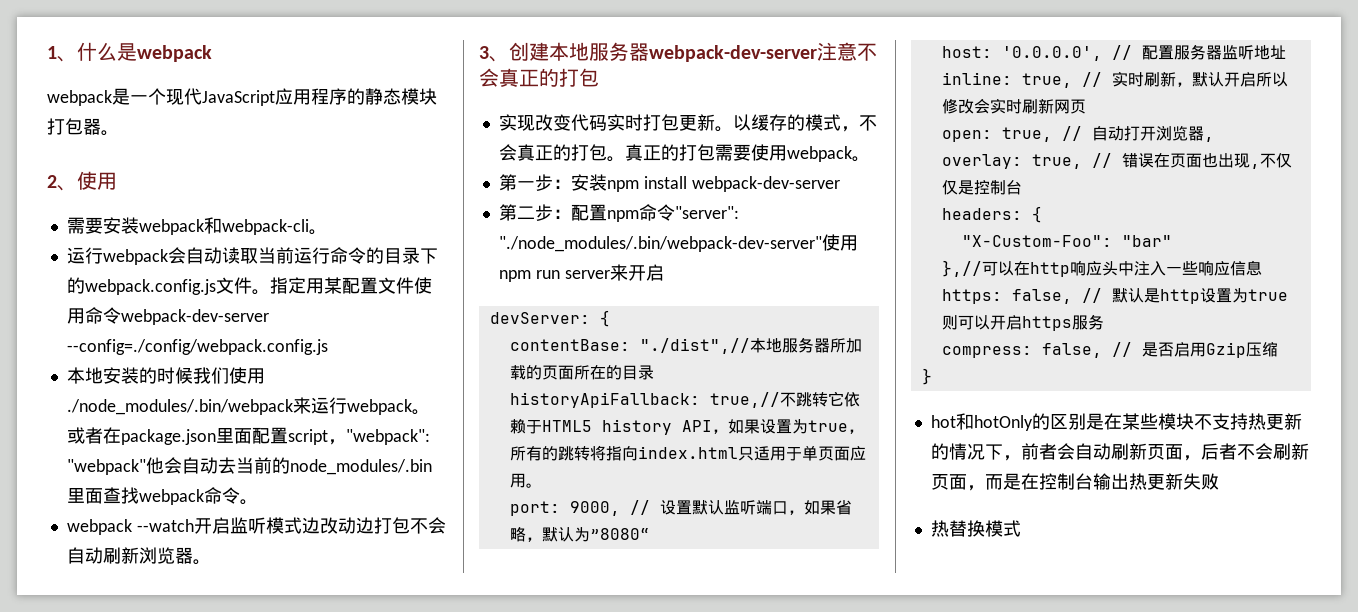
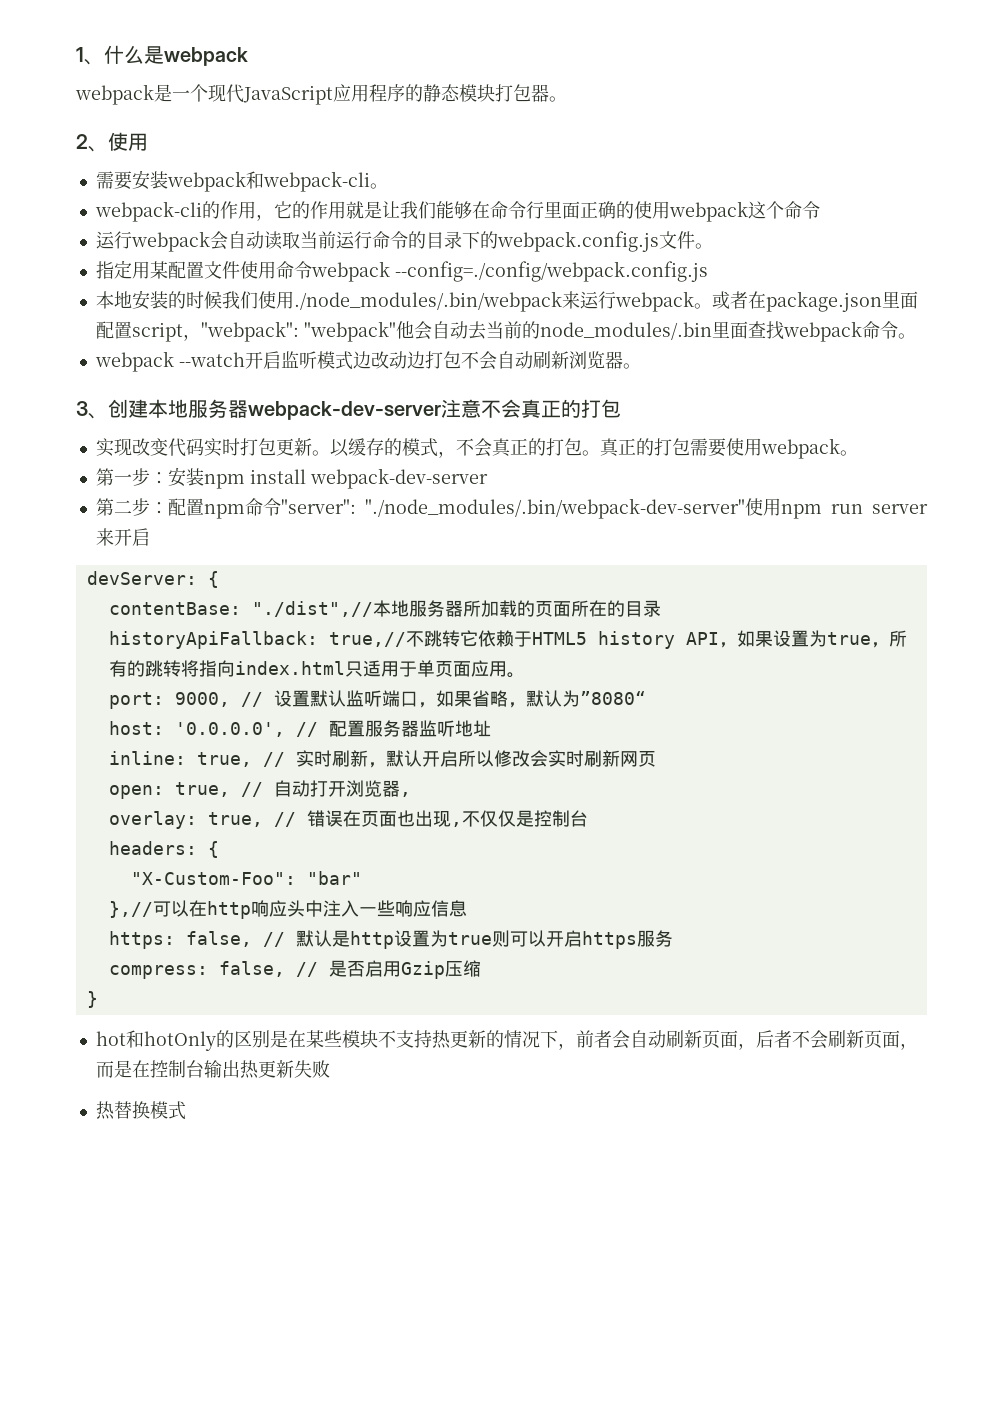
+ webpack-cli的作用，它的作用就是让我们能够在命令行里面正确的使用webpack这个命令
- 运行webpack会自动读取当前运行命令的目录下的webpack.config.js文件。指定用某配置文件使用命令webpack-dev-server --config=./config/webpack.config.js
+ 运行webpack会自动读取当前运行命令的目录下的webpack.config.js文件。
+ 指定用某配置文件使用命令webpack --config=./config/webpack.config.js

